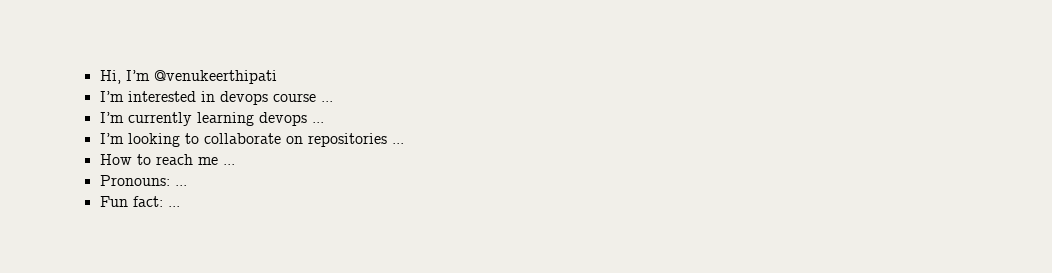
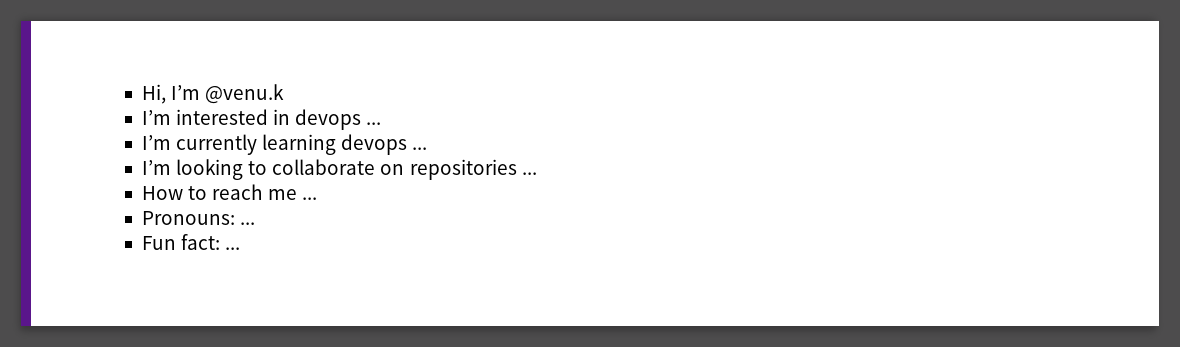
- Hi, I’m @venukeerthipati
+ Hi, I’m @venu.k
- I’m interested in devops course ...
+ I’m interested in devops ...

